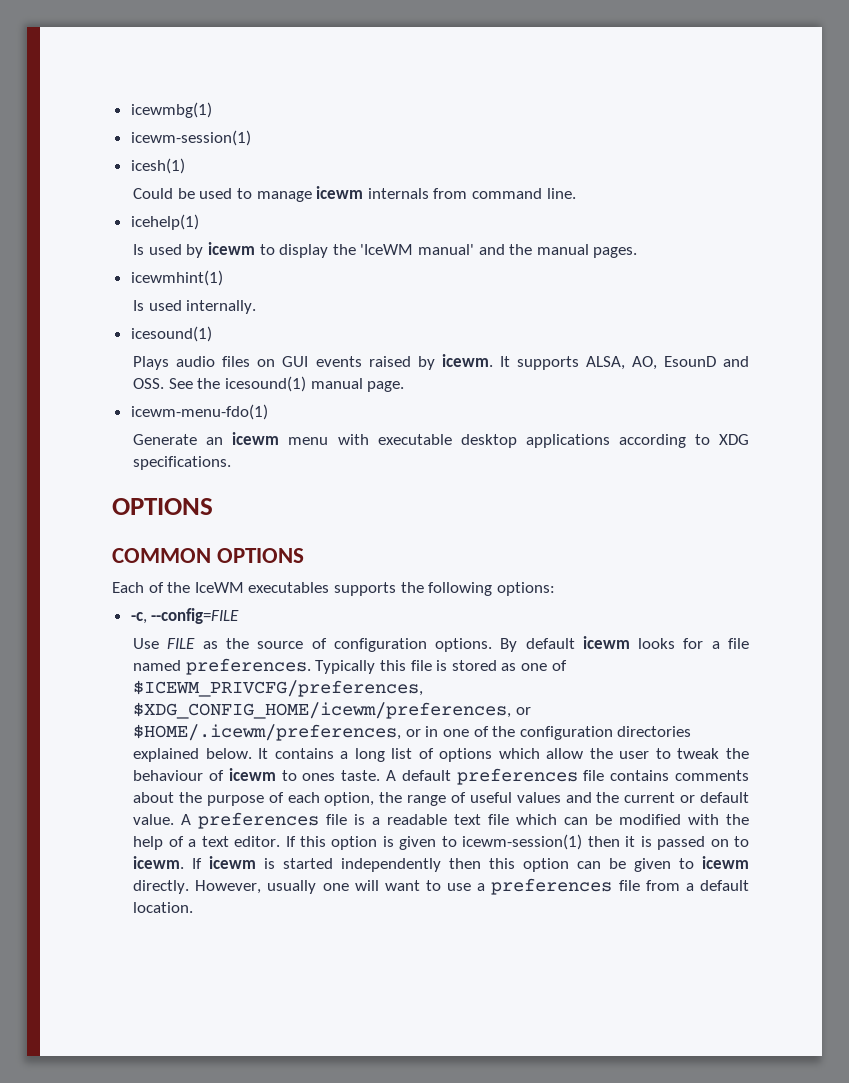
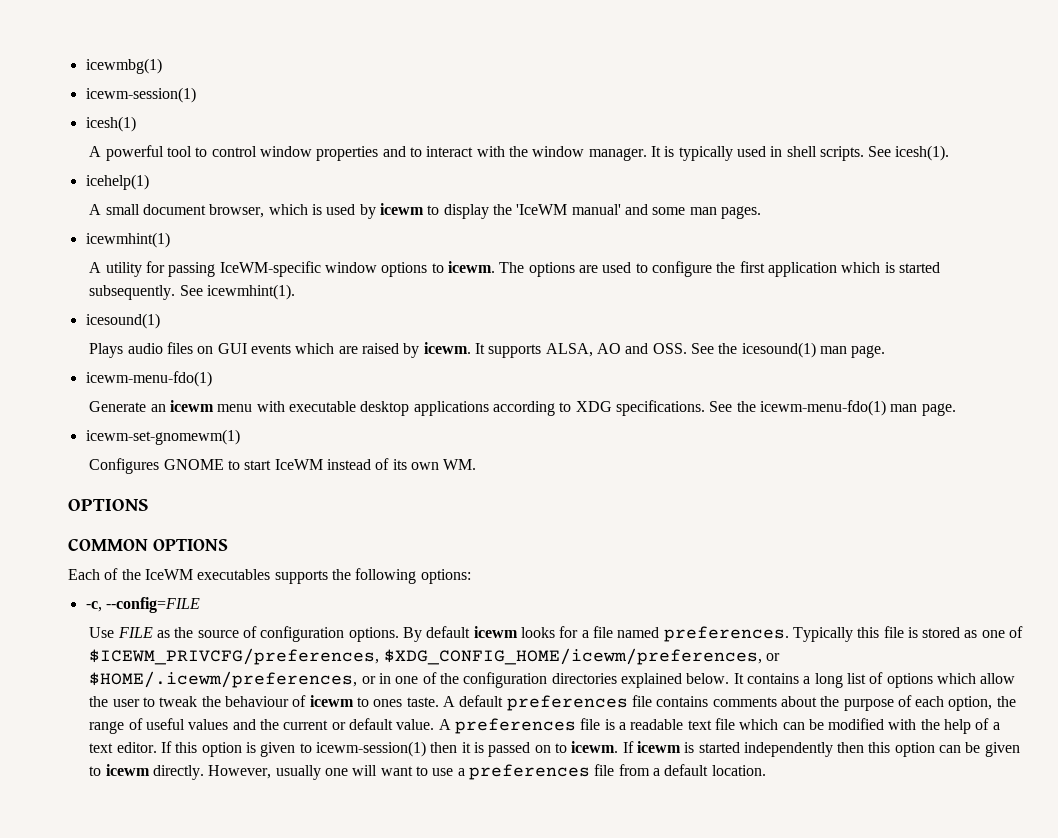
- Could be used to manage icewm internals from command line.
+ A powerful tool to control window properties and to interact with the window manager. It is typically used in shell scripts. See icesh(1).
  icehelp(1)
- Is used by icewm to display the 'IceWM manual' and the manual pages.
+ A small document browser, which is used by icewm to display the 'IceWM manual' and some man pages.
- Is used internally.
+ A utility for passing IceWM-specific window options to icewm. The options are used to configure the first application which is started subsequently. See icewmhint(1).
- Plays audio files on GUI events raised by icewm.
+ Plays audio files on GUI events which are raised by icewm.
- It supports ALSA, AO, EsounD and OSS. See the icesound(1) manual page.
+ It supports ALSA, AO and OSS. See the icesound(1) man page.
+ See the icewm-menu-fdo(1) man page.
+ icewm-set-gnomewm(1)
+ Configures GNOME to start IceWM instead of its own WM.

